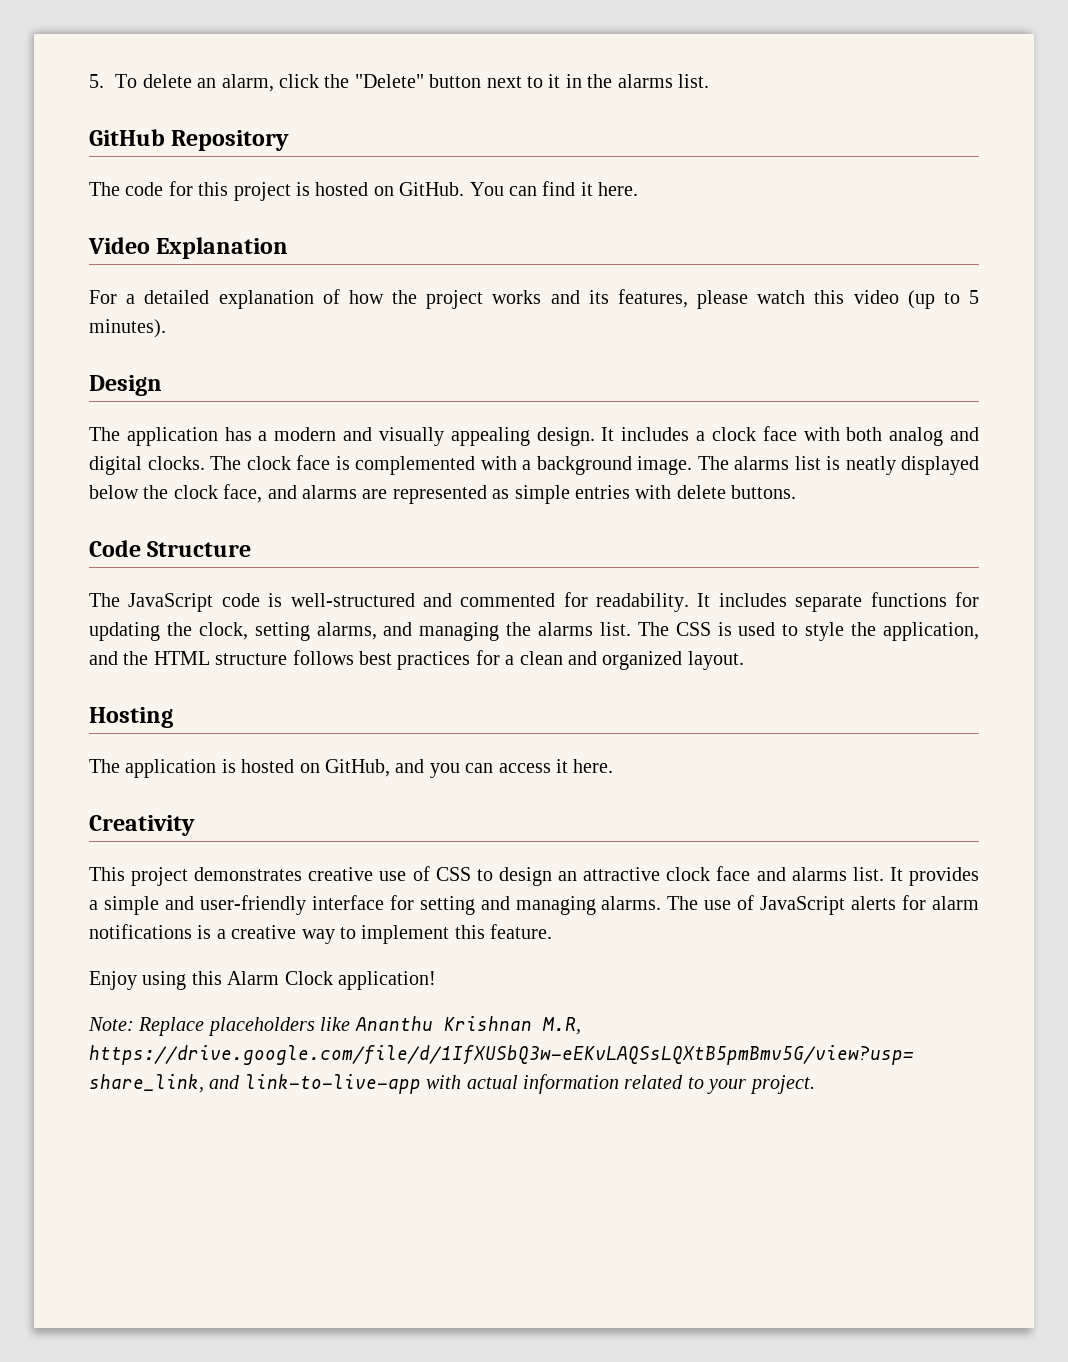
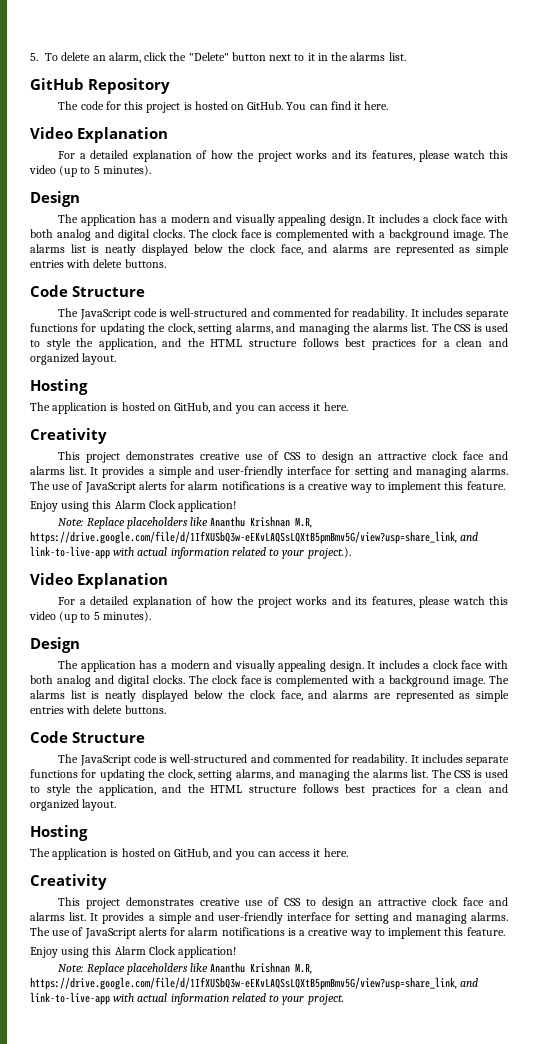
+ Note: Replace placeholders like Ananthu Krishnan M.R, https://drive.google.com/file/d/1IfXUSbQ3w-eEKvLAQSsLQXtB5pmBmv5G/view?usp=share_link, and link-to-live-app with actual information related to your project.).
+ Video Explanation
+ For a detailed explanation of how the project works and its features, please watch this video (up to 5 minutes).
+ Design
+ The application has a modern and visually appealing design. It includes a clock face with both analog and digital clocks. The clock face is complemented with a background image. The alarms list is neatly displayed below the clock face, and alarms are represented as simple entries with delete buttons.
+ Code Structure
+ The JavaScript code is well-structured and commented for readability. It includes separate functions for updating the clock, setting alarms, and managing the alarms list. The CSS is used to style the application, and the HTML structure follows best practices for a clean and organized layout.
+ Hosting
+ The application is hosted on GitHub, and you can access it here.
+ Creativity
+ This project demonstrates creative use of CSS to design an attractive clock face and alarms list. It provides a simple and user-friendly interface for setting and managing alarms. The use of JavaScript alerts for alarm notifications is a creative way to implement this feature.
+ Enjoy using this Alarm Clock application!

